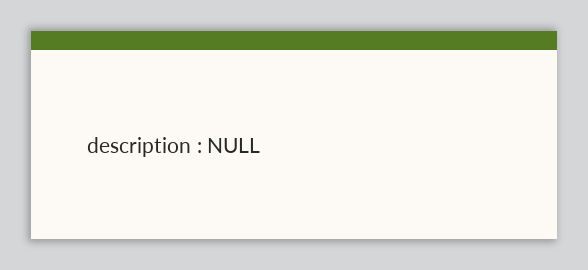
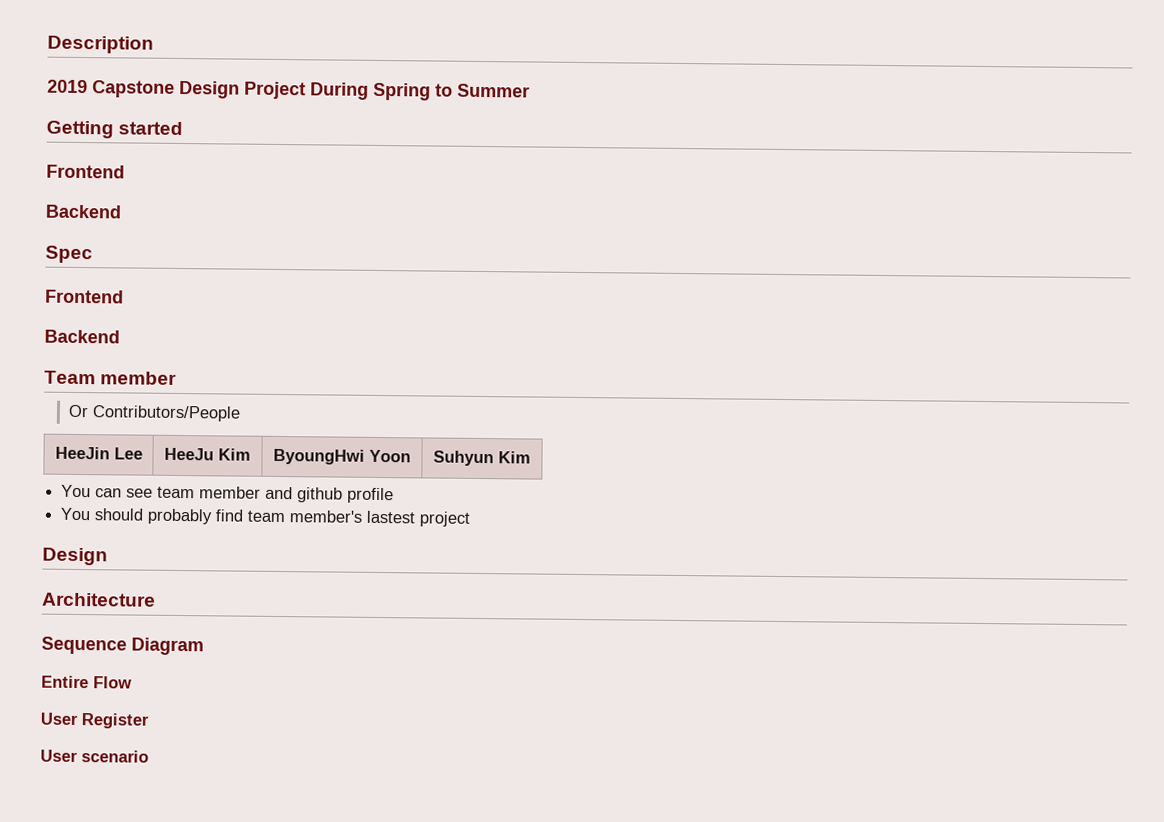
- description : NULL
+ Description
+ 2019 Capstone Design Project During Spring to Summer
+ Getting started
+ Frontend
+ Backend
+ Spec
+ Frontend
+ Backend
+ Team member
+ Or Contributors/People
+ HeeJin Lee | HeeJu Kim | ByoungHwi Yoon | Suhyun Kim
+ You can see team member and github profile
+ You should probably find team member's lastest project
+ Design
+ Architecture
+ Sequence Diagram
+ Entire Flow
+ User Register
+ User scenario

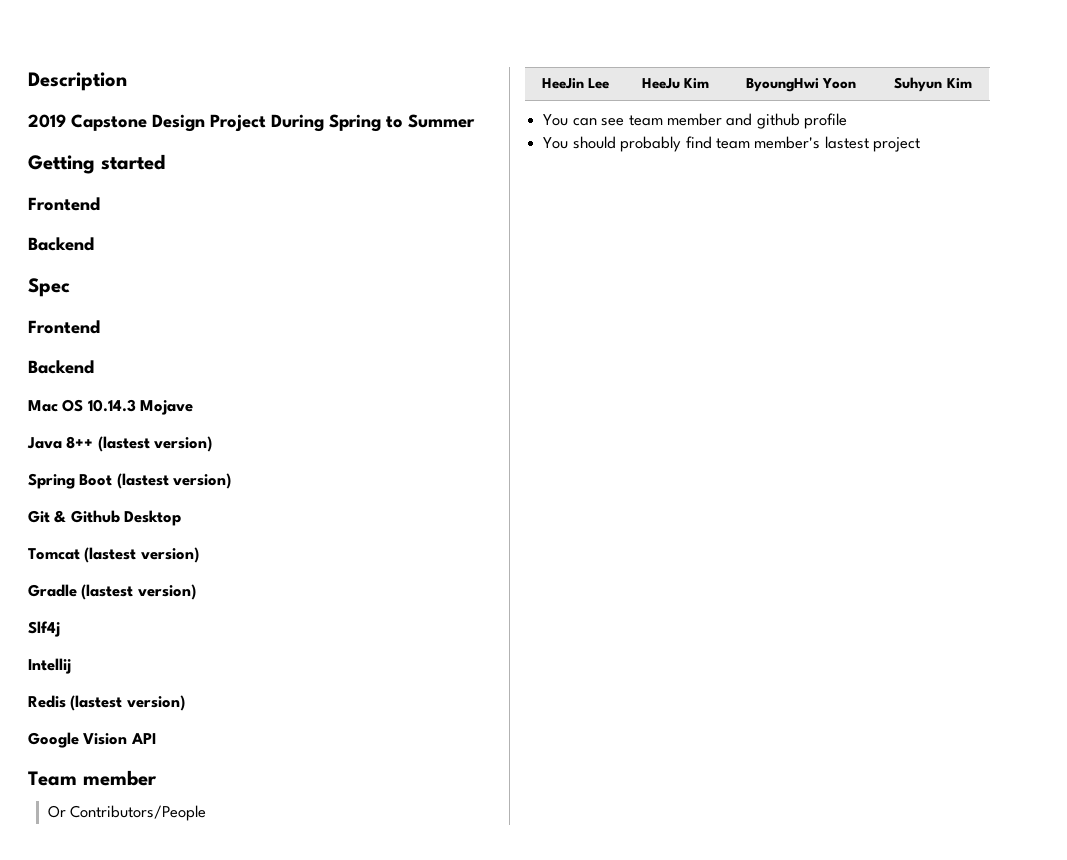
+ Mac OS 10.14.3 Mojave
+ Java 8++ (lastest version)
+ Spring Boot (lastest version)
+ Git & Github Desktop
+ Tomcat (lastest version)
+ Gradle (lastest version)
+ Slf4j
+ Intellij
+ Redis (lastest version)
+ Google Vision API
  You should probably find team member's lastest project
- Design
- Architecture
- Sequence Diagram
- Entire Flow
- User Register
- User scenario

